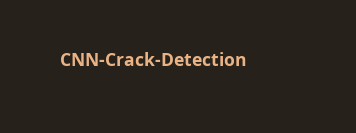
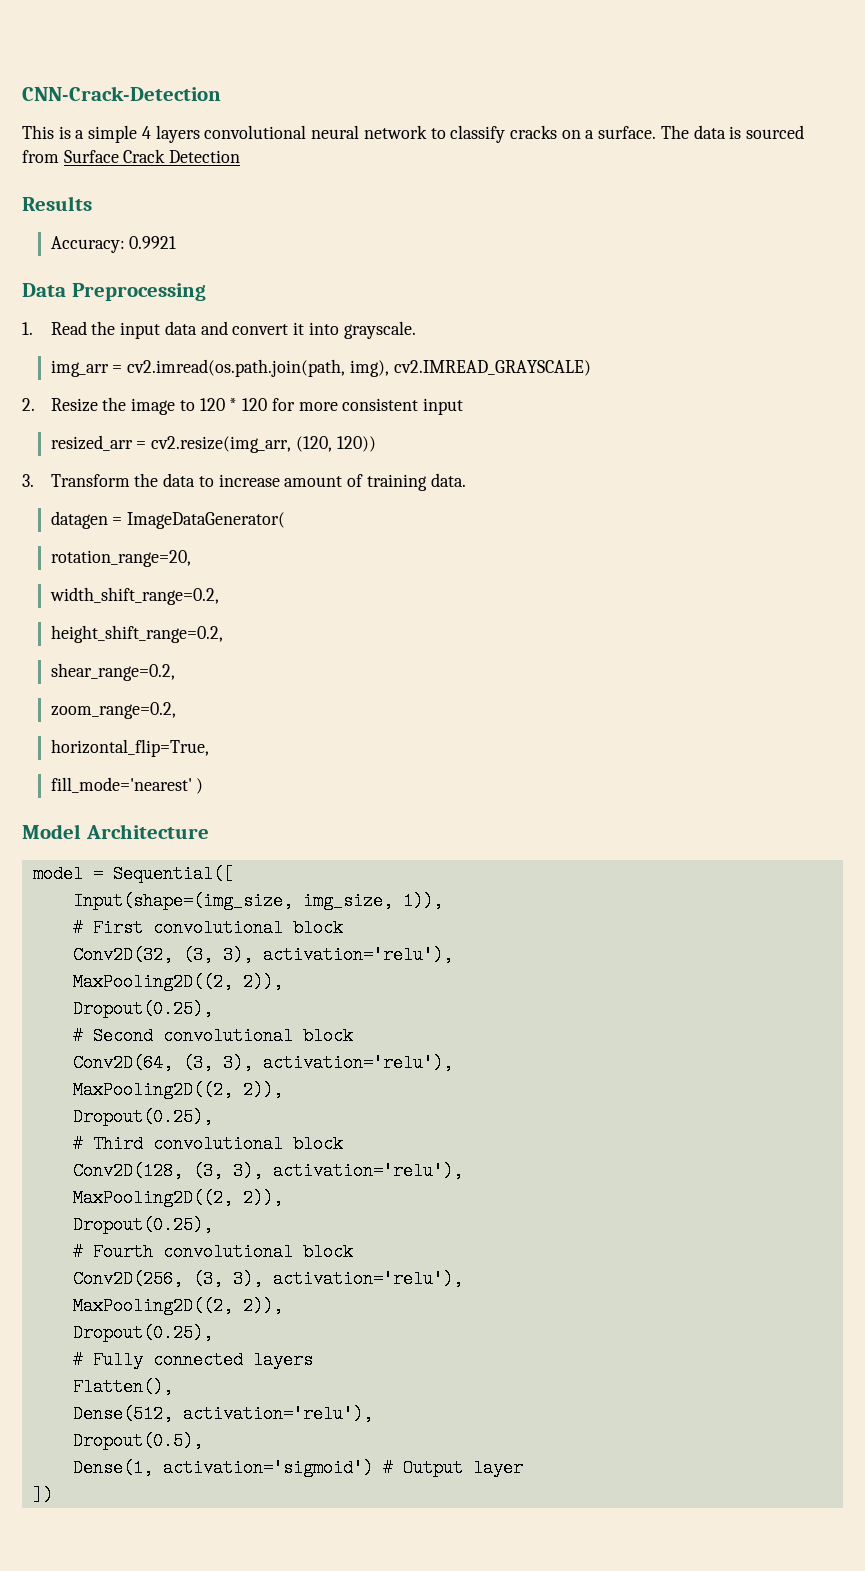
+ This is a simple 4 layers convolutional neural network to classify cracks on a surface. The data is sourced from Surface Crack Detection
+ Results
+ Accuracy: 0.9921
+ Data Preprocessing
+ 1. Read the input data and convert it into grayscale.
+ img_arr = cv2.imread(os.path.join(path, img), cv2.IMREAD_GRAYSCALE)
+ 2. Resize the image to 120 * 120 for more consistent input
+ resized_arr = cv2.resize(img_arr, (120, 120))
+ 3. Transform the data to increase amount of training data.
+ datagen = ImageDataGenerator(
+ rotation_range=20,
+ width_shift_range=0.2,
+ height_shift_range=0.2,
+ shear_range=0.2,
+ zoom_range=0.2,
+ horizontal_flip=True,
+ fill_mode='nearest' )
+ Model Architecture
+ model = Sequential([
+ Input(shape=(img_size, img_size, 1)),
+ # First convolutional block
+ Conv2D(32, (3, 3), activation='relu'),
+ MaxPooling2D((2, 2)),
+ Dropout(0.25),
+ # Second convolutional block
+ Conv2D(64, (3, 3), activation='relu'),
+ MaxPooling2D((2, 2)),
+ Dropout(0.25),
+ # Third convolutional block
+ Conv2D(128, (3, 3), activation='relu'),
+ MaxPooling2D((2, 2)),
+ Dropout(0.25),
+ # Fourth convolutional block
+ Conv2D(256, (3, 3), activation='relu'),
+ MaxPooling2D((2, 2)),
+ Dropout(0.25),
+ # Fully connected layers
+ Flatten(),
+ Dense(512, activation='relu'),
+ Dropout(0.5),
+ Dense(1, activation='sigmoid') # Output layer
+ ])

